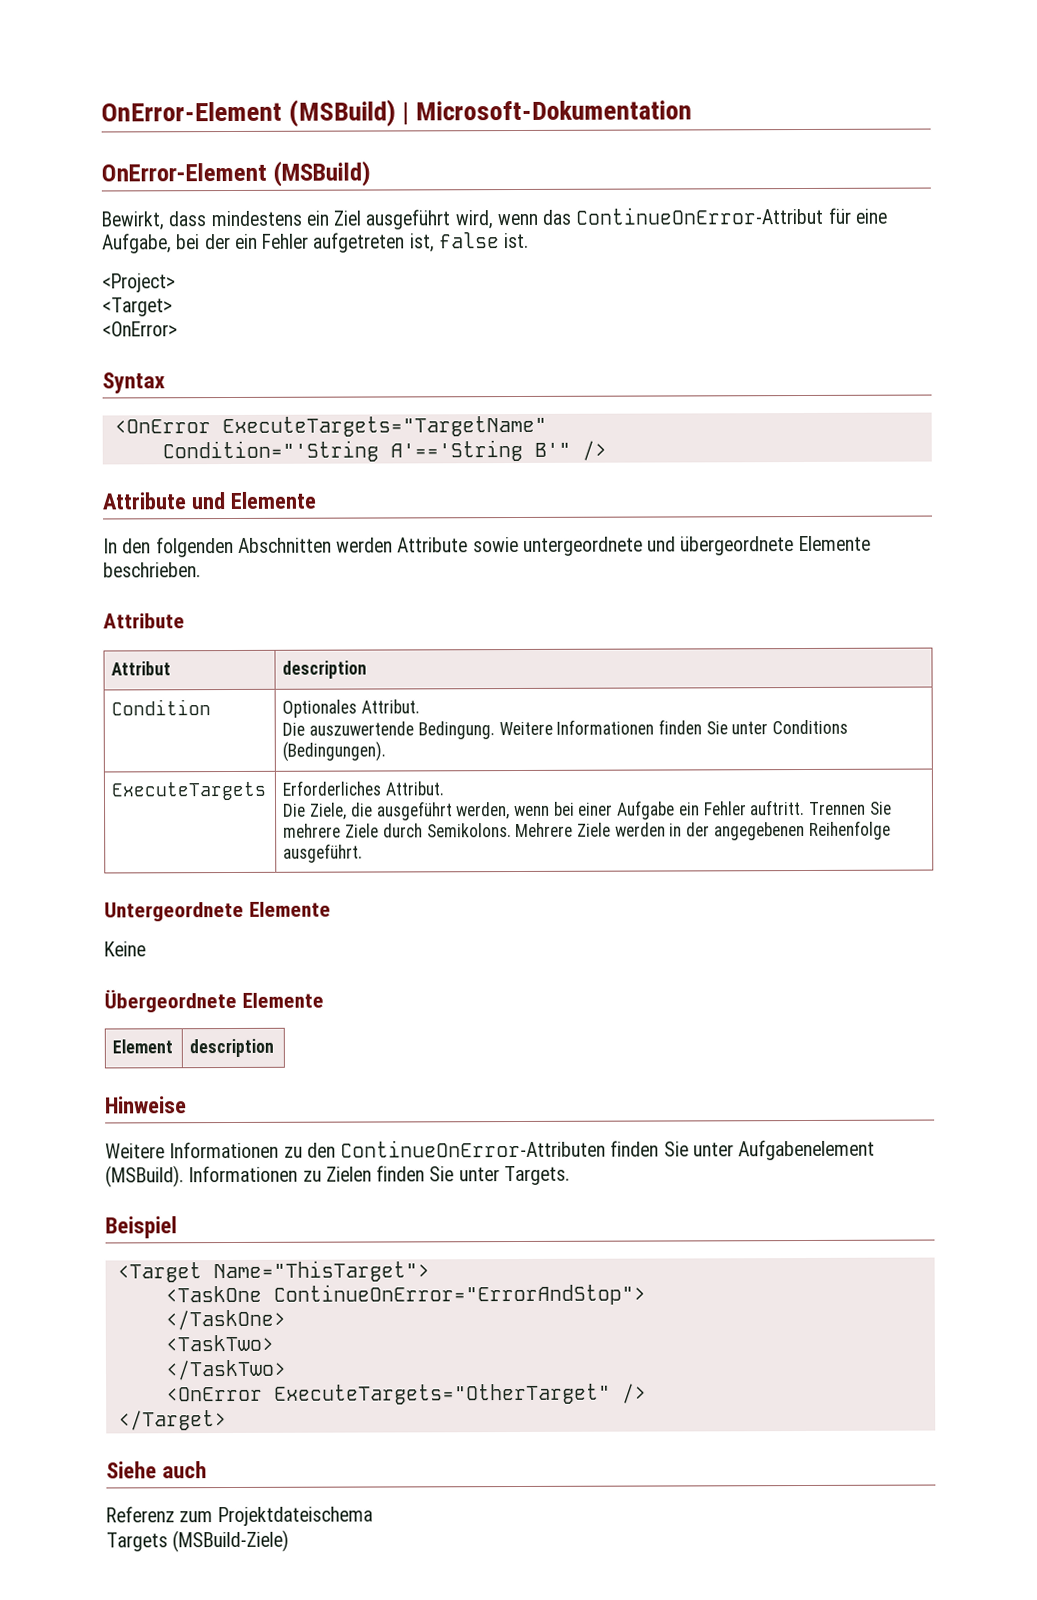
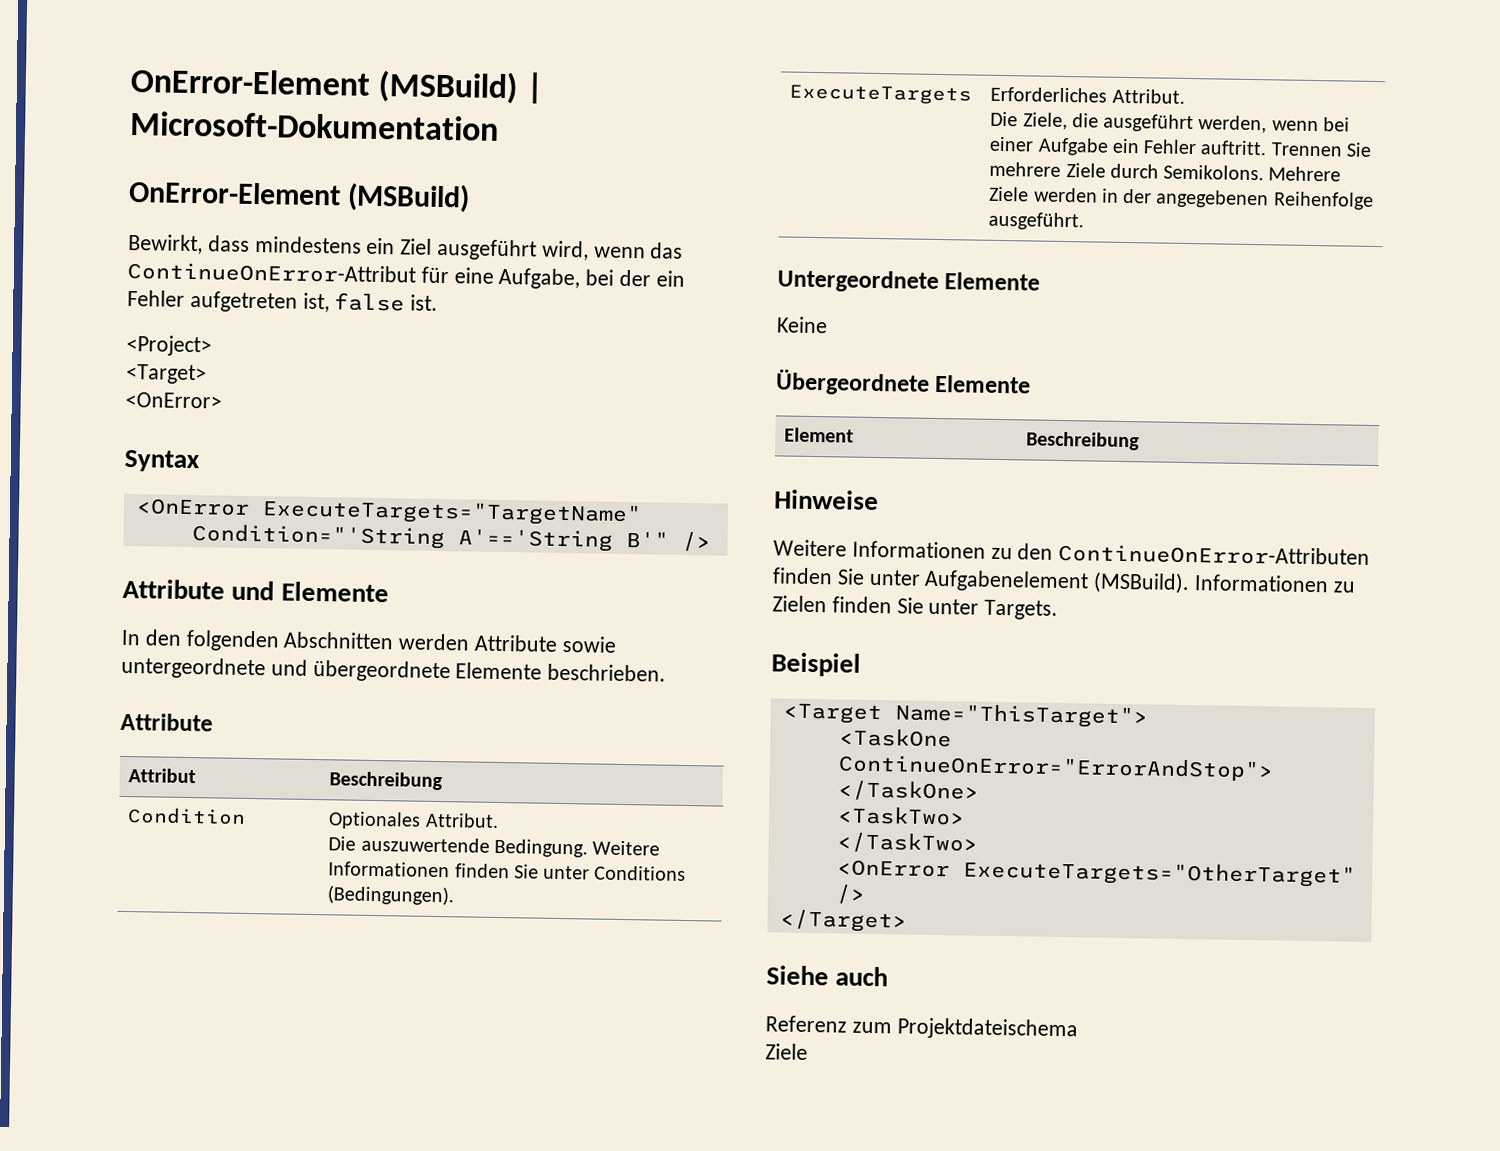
- Attribut | description
+ Attribut | Beschreibung
- Element | description
+ Element | Beschreibung
  Referenz zum Projektdateischema
- Targets (MSBuild-Ziele)
+ Ziele

